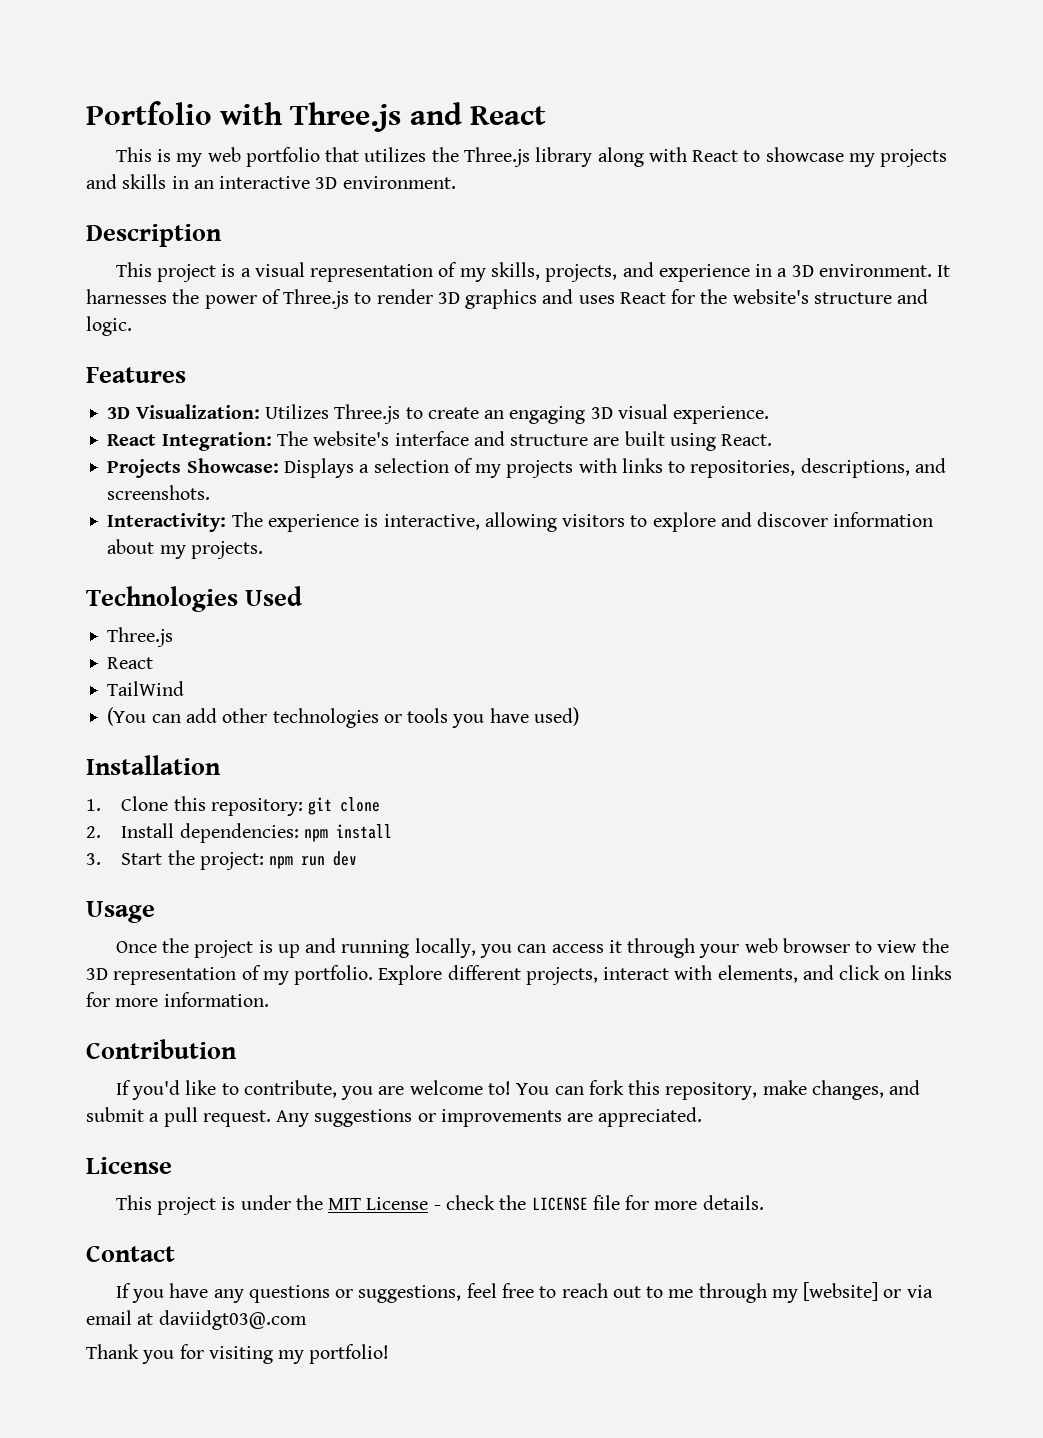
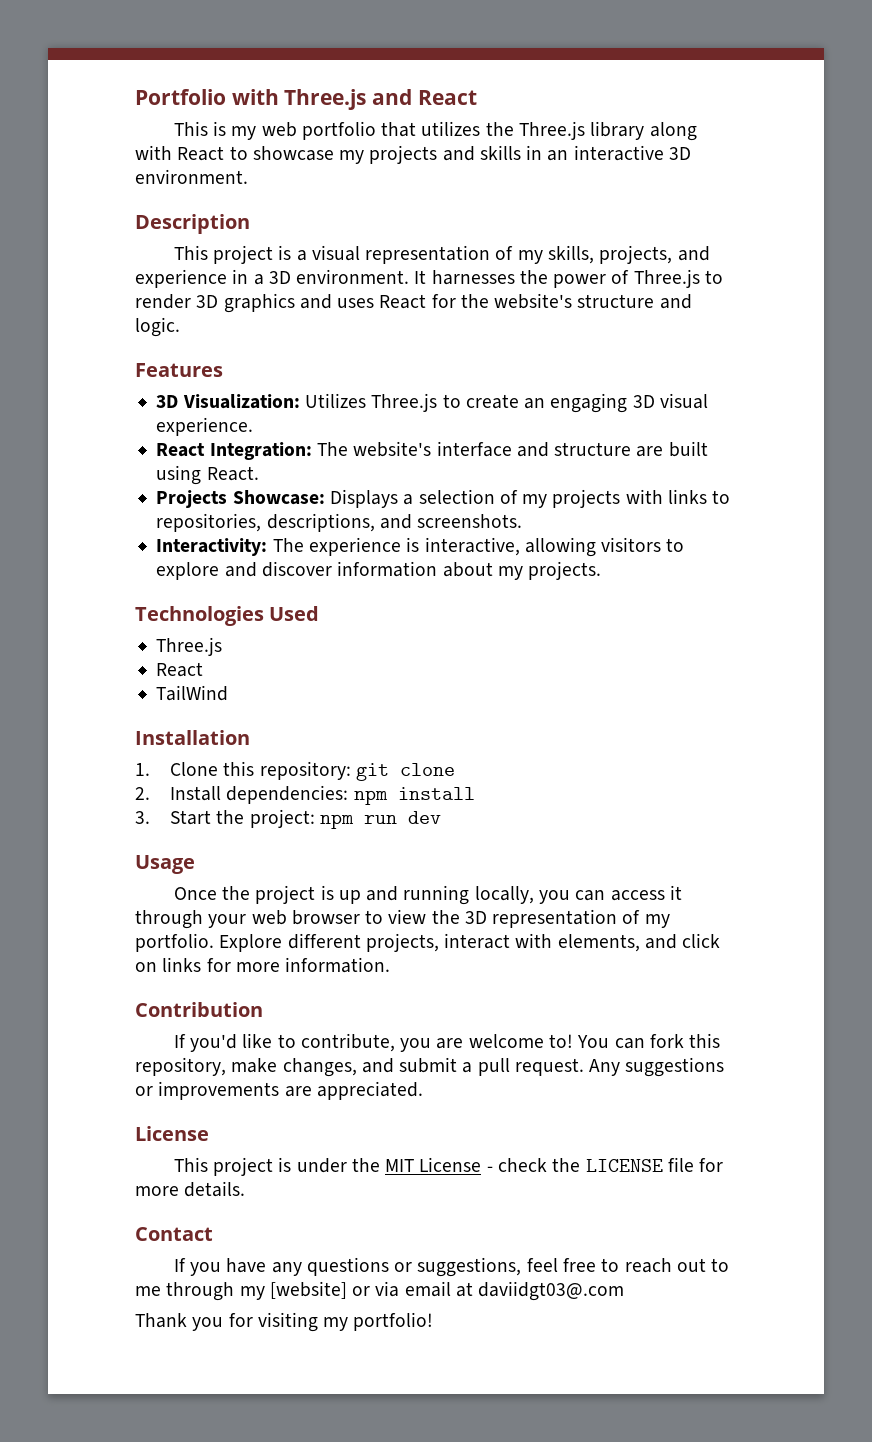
- (You can add other technologies or tools you have used)

